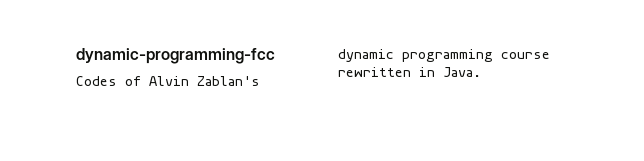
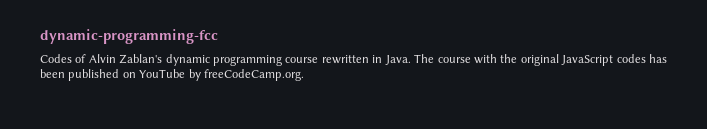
+ The course with the original JavaScript codes has been published on YouTube by freeCodeCamp.org.

